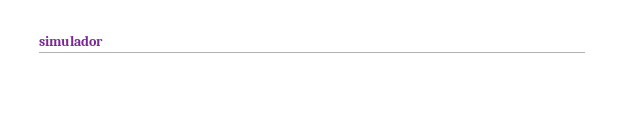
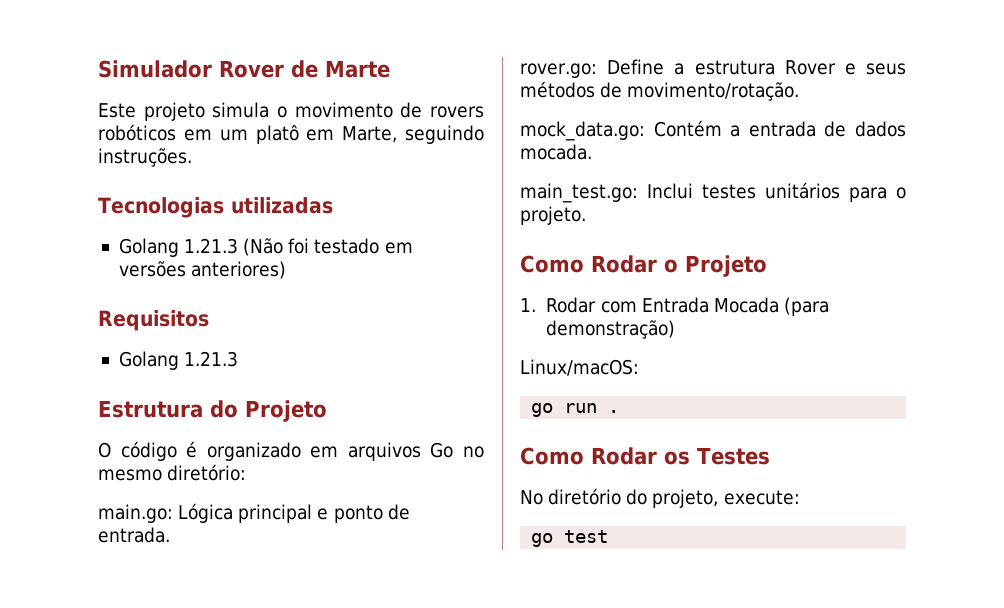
- simulador
+ Simulador Rover de Marte
+ Este projeto simula o movimento de rovers robóticos em um platô em Marte, seguindo instruções.
+ Tecnologias utilizadas
+ Golang 1.21.3 (Não foi testado em versões anteriores)
+ Requisitos
+ Golang 1.21.3
+ Estrutura do Projeto
+ O código é organizado em arquivos Go no mesmo diretório:
+ main.go: Lógica principal e ponto de entrada.
+ rover.go: Define a estrutura Rover e seus métodos de movimento/rotação.
+ mock_data.go: Contém a entrada de dados mocada.
+ main_test.go: Inclui testes unitários para o projeto.
+ Como Rodar o Projeto
+ 1. Rodar com Entrada Mocada (para demonstração)
+ Linux/macOS:
+ go run .
+ Como Rodar os Testes
+ No diretório do projeto, execute:
+ go test

